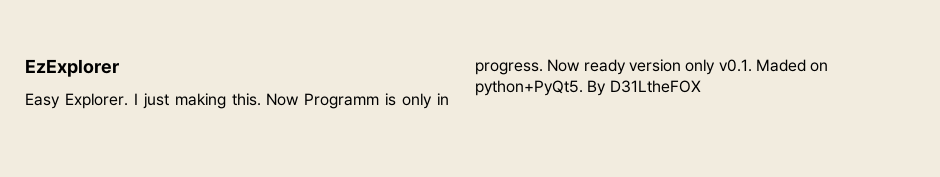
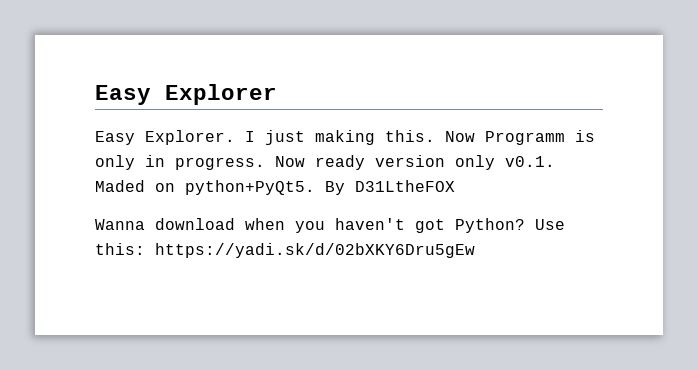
- EzExplorer
+ Easy Explorer
+ Wanna download when you haven't got Python? Use this: https://yadi.sk/d/02bXKY6Dru5gEw

